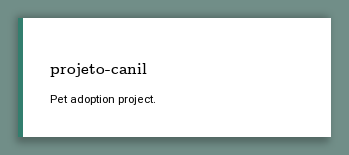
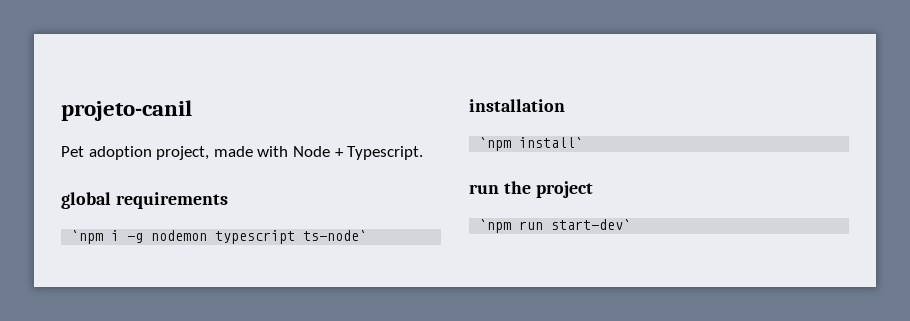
- Pet adoption project.
+ Pet adoption project, made with Node + Typescript.
+ global requirements
+ `npm i -g nodemon typescript ts-node`
+ installation
+ `npm install`
+ run the project
+ `npm run start-dev`

